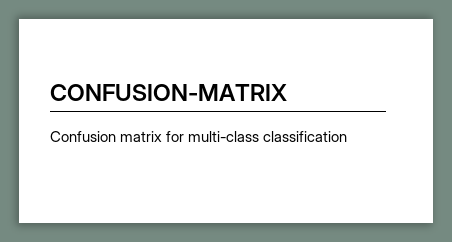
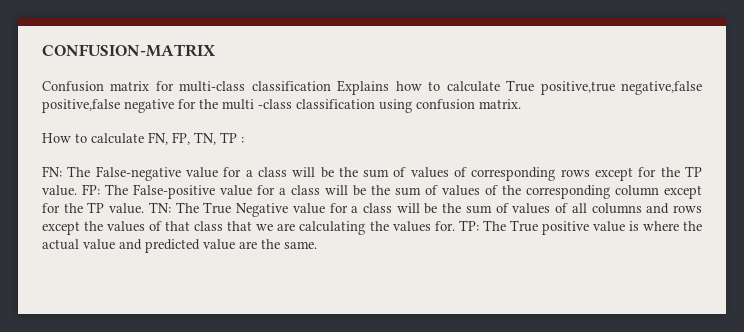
- Confusion matrix for multi-class classification
+ Confusion matrix for multi-class classification Explains how to calculate True positive,true negative,false positive,false negative for the multi -class classification using confusion matrix.
+ How to calculate FN, FP, TN, TP :
+ FN: The False-negative value for a class will be the sum of values of corresponding rows except for the TP value. FP: The False-positive value for a class will be the sum of values of the corresponding column except for the TP value. TN: The True Negative value for a class will be the sum of values of all columns and rows except the values of that class that we are calculating the values for. TP: The True positive value is where the actual value and predicted value are the same.

